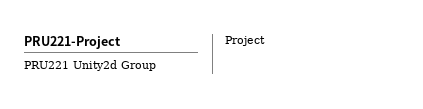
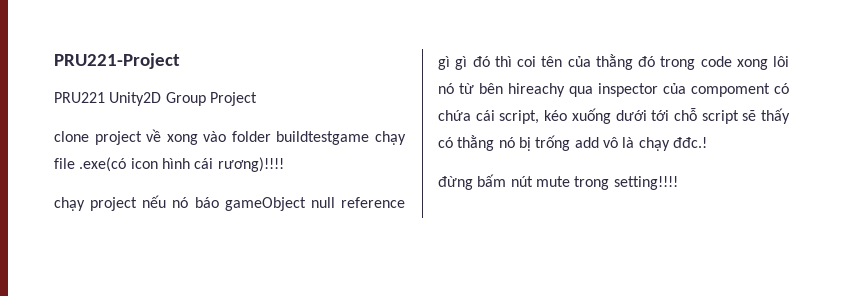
- PRU221 Unity2d Group Project
+ PRU221 Unity2D Group Project
+ clone project về xong vào folder buildtestgame chạy file .exe(có icon hình cái rương)!!!!
+ chạy project nếu nó báo gameObject null reference gì gì đó thì coi tên của thằng đó trong code xong lôi nó từ bên hireachy qua inspector của compoment có chứa cái script, kéo xuống dưới tới chỗ script sẽ thấy có thằng nó bị trống add vô là chạy đđc.!
+ đừng bấm nút mute trong setting!!!!

